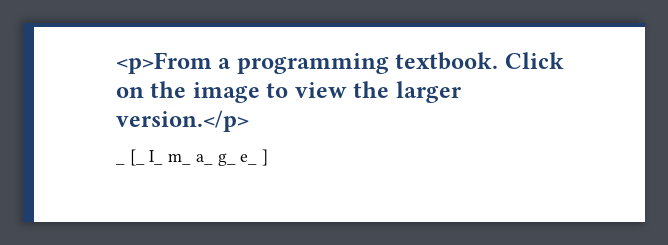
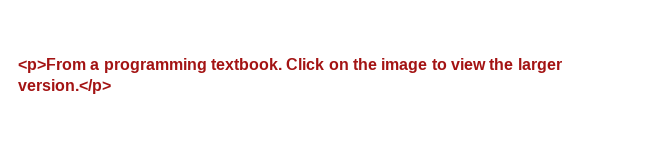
- _ [_ I_ m_ a_ g_ e_ ]

